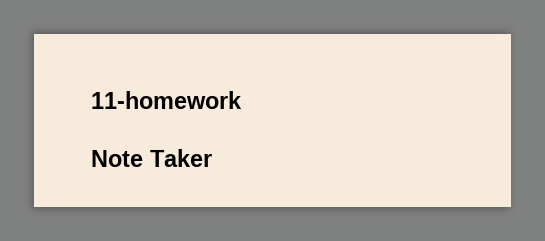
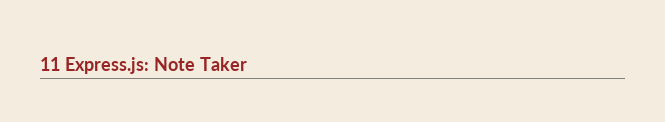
- 11-homework
- Note Taker
+ 11 Express.js: Note Taker

